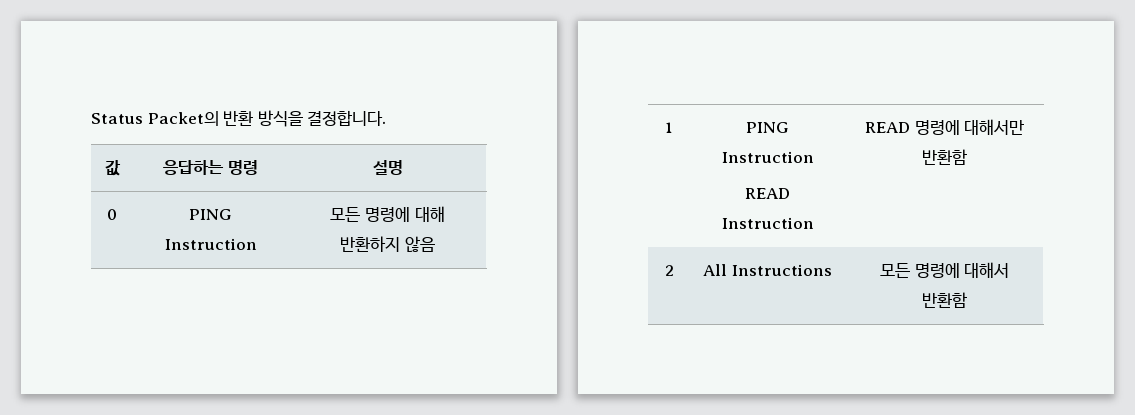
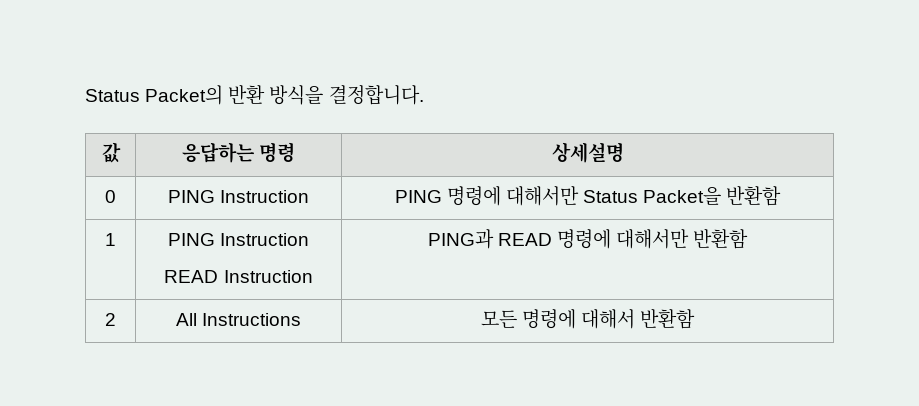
- 값 | 응답하는 명령 | 설명
+ 값 | 응답하는 명령 | 상세설명
- 0 | PING Instruction | 모든 명령에 대해 반환하지 않음
+ 0 | PING Instruction | PING 명령에 대해서만 Status Packet을 반환함
  1 | PING Instruction
- READ Instruction | READ 명령에 대해서만 반환함
+ READ Instruction | PING과 READ 명령에 대해서만 반환함

